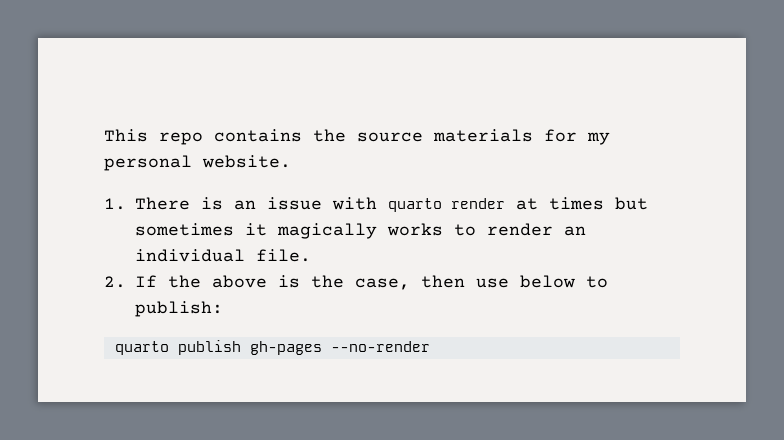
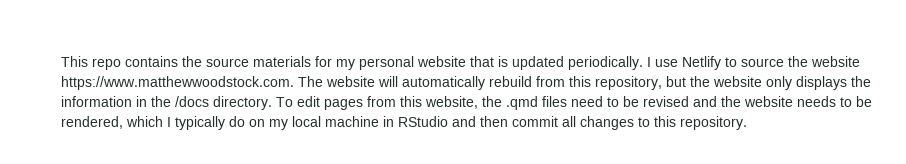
- This repo contains the source materials for my personal website.
- 1. There is an issue with quarto render at times but sometimes it magically works to render an individual file.
- 2. If the above is the case, then use below to publish:
- quarto publish gh-pages --no-render
+ This repo contains the source materials for my personal website that is updated periodically. I use Netlify to source the website https://www.matthewwoodstock.com. The website will automatically rebuild from this repository, but the website only displays the information in the /docs directory. To edit pages from this website, the .qmd files need to be revised and the website needs to be rendered, which I typically do on my local machine in RStudio and then commit all changes to this repository.

